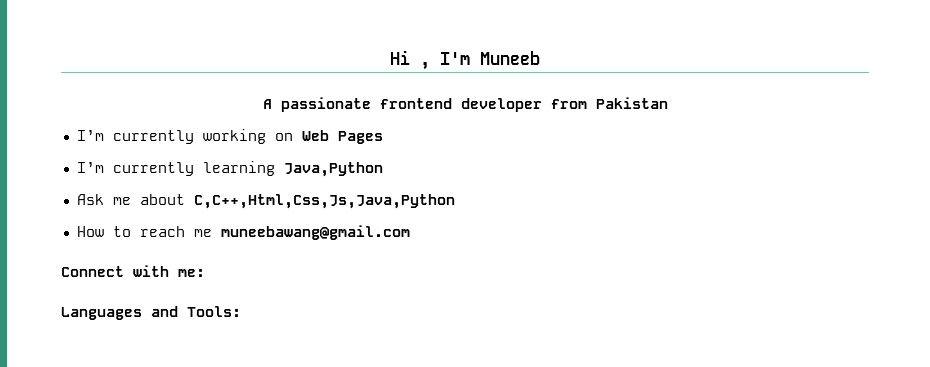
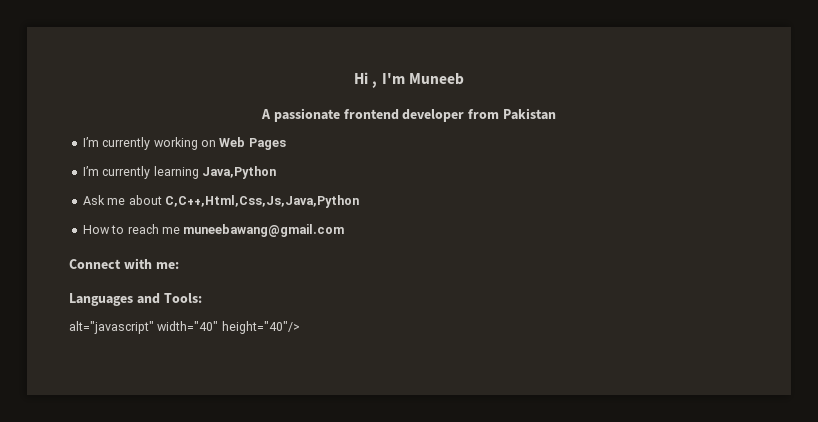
+ alt="javascript" width="40" height="40"/>

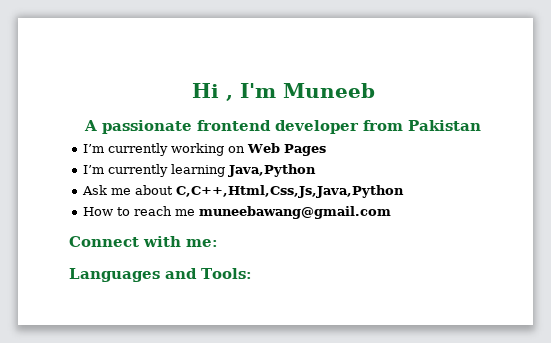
- alt="javascript" width="40" height="40"/>

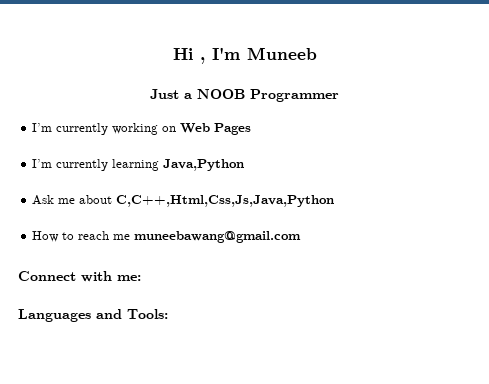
- A passionate frontend developer from Pakistan
+ Just a NOOB Programmer

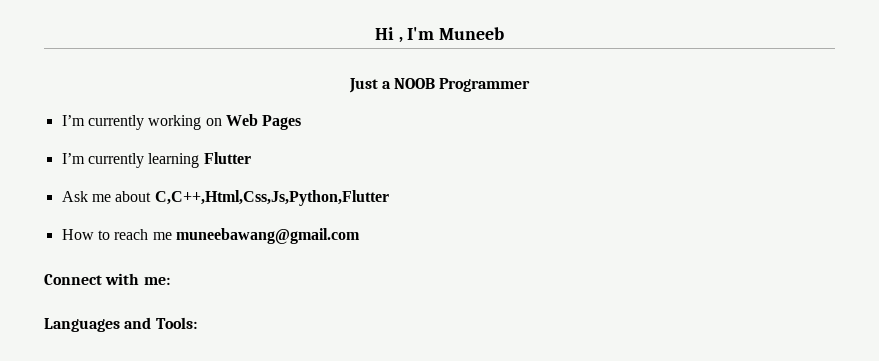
- I’m currently learning Java,Python
+ I’m currently learning Flutter
- Ask me about C,C++,Html,Css,Js,Java,Python
+ Ask me about C,C++,Html,Css,Js,Python,Flutter

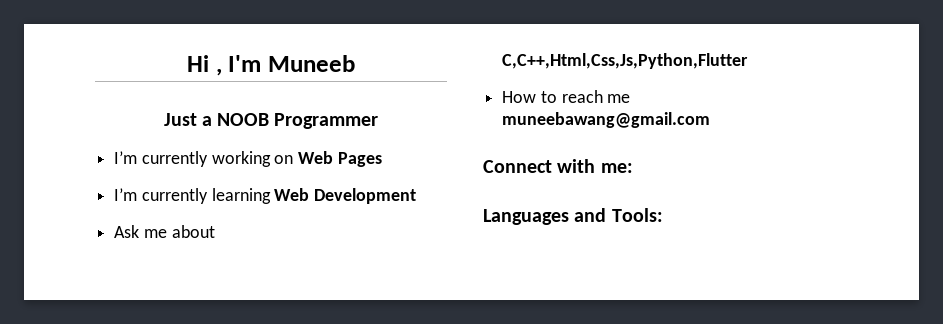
- I’m currently learning Flutter
+ I’m currently learning Web Development

